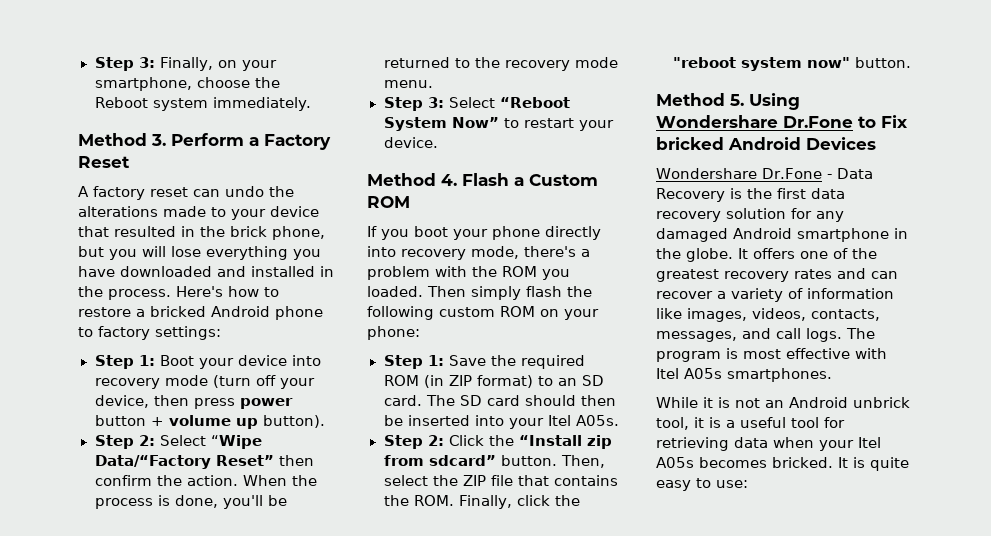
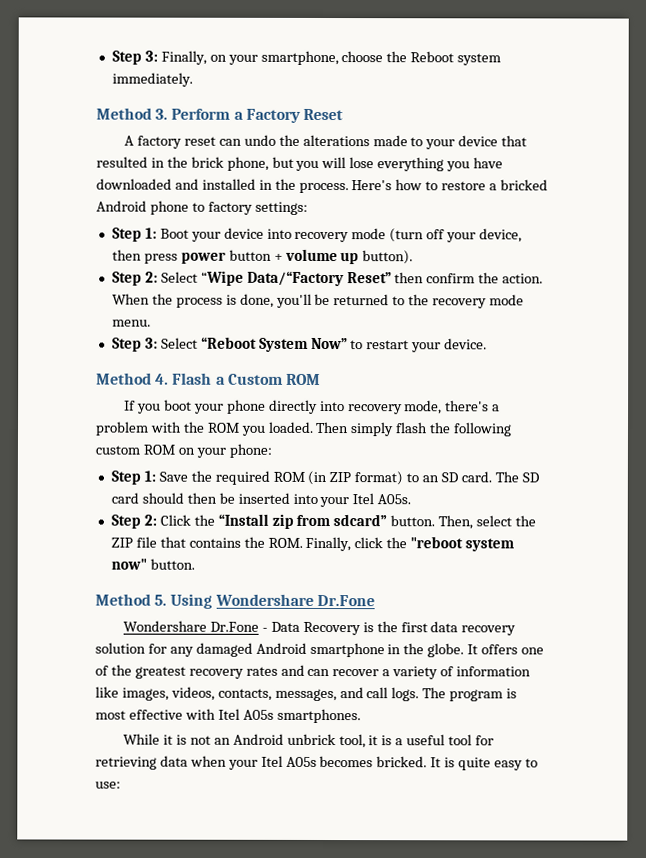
- Method 5. Using Wondershare Dr.Fone to Fix bricked Android Devices
+ Method 5. Using Wondershare Dr.Fone

